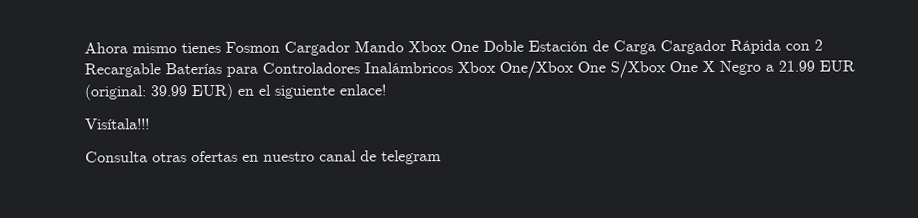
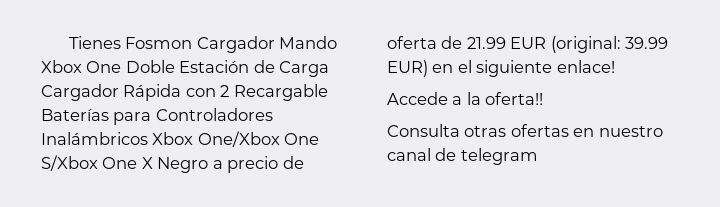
- Ahora mismo tienes Fosmon Cargador Mando Xbox One Doble Estación de Carga Cargador Rápida con 2 Recargable Baterías para Controladores Inalámbricos Xbox One/Xbox One S/Xbox One X Negro a 21.99 EUR (original: 39.99 EUR) en el siguiente enlace!
+ Tienes Fosmon Cargador Mando Xbox One Doble Estación de Carga Cargador Rápida con 2 Recargable Baterías para Controladores Inalámbricos Xbox One/Xbox One S/Xbox One X Negro a precio de oferta de 21.99 EUR (original: 39.99 EUR) en el siguiente enlace!
- Visítala!!!
+ Accede a la oferta!!

